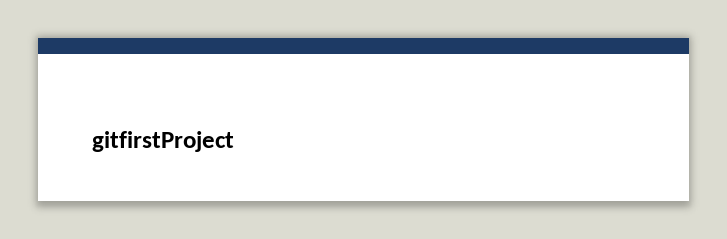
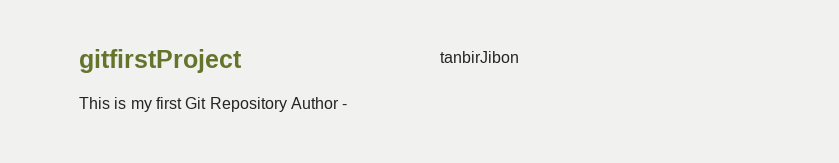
+ This is my first Git Repository Author - tanbirJibon

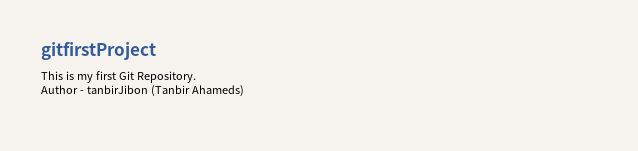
- This is my first Git Repository Author - tanbirJibon
+ This is my first Git Repository.
+ Author - tanbirJibon (Tanbir Ahameds)

